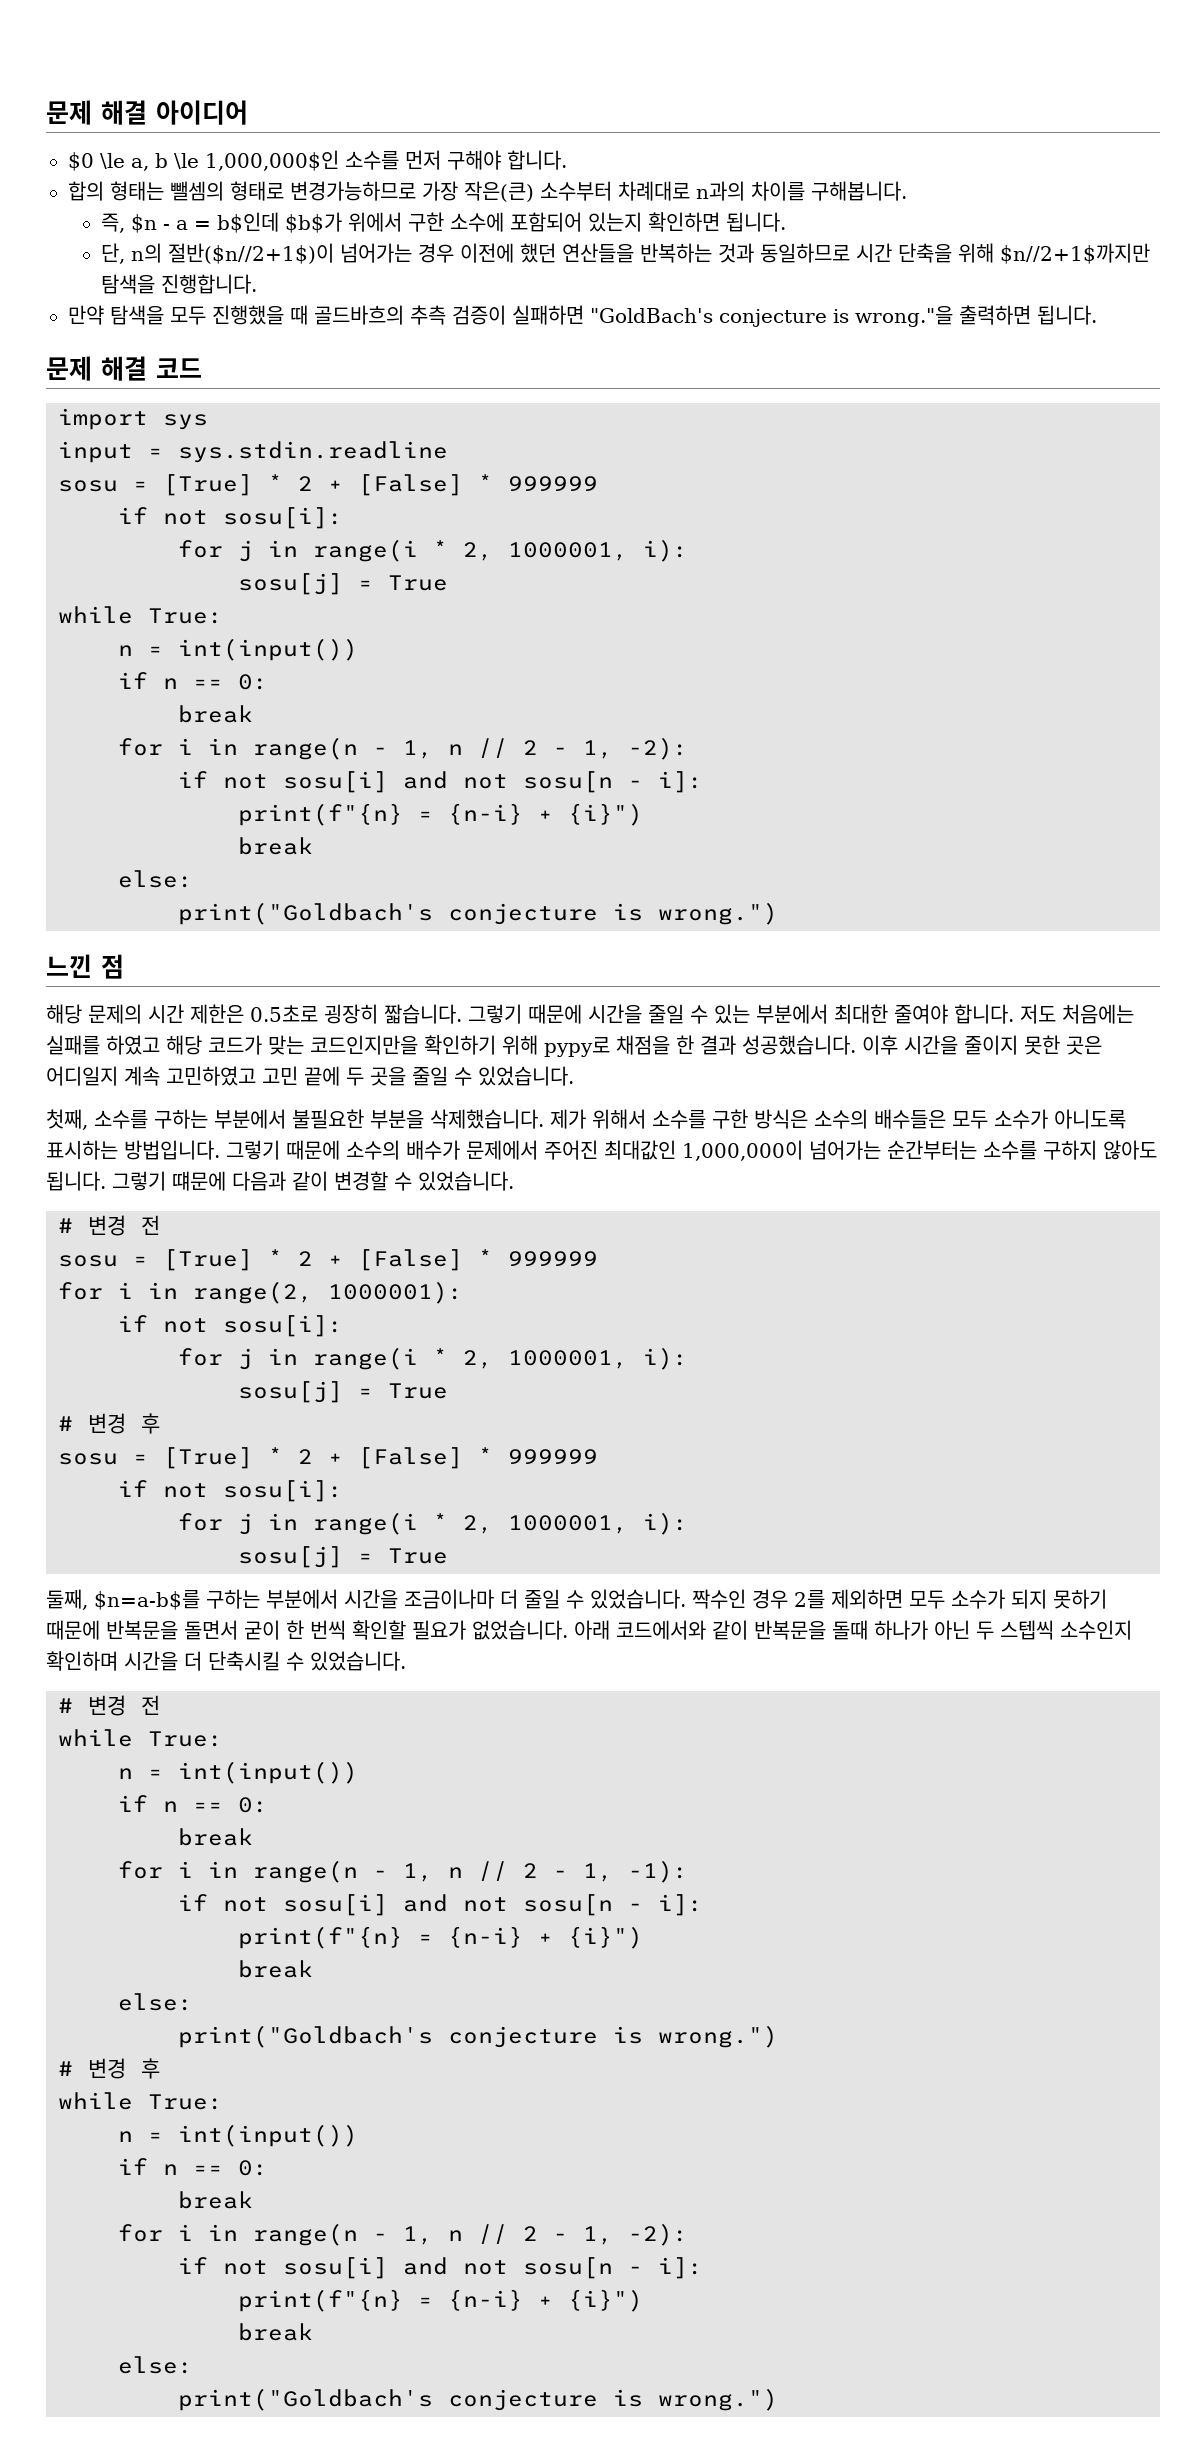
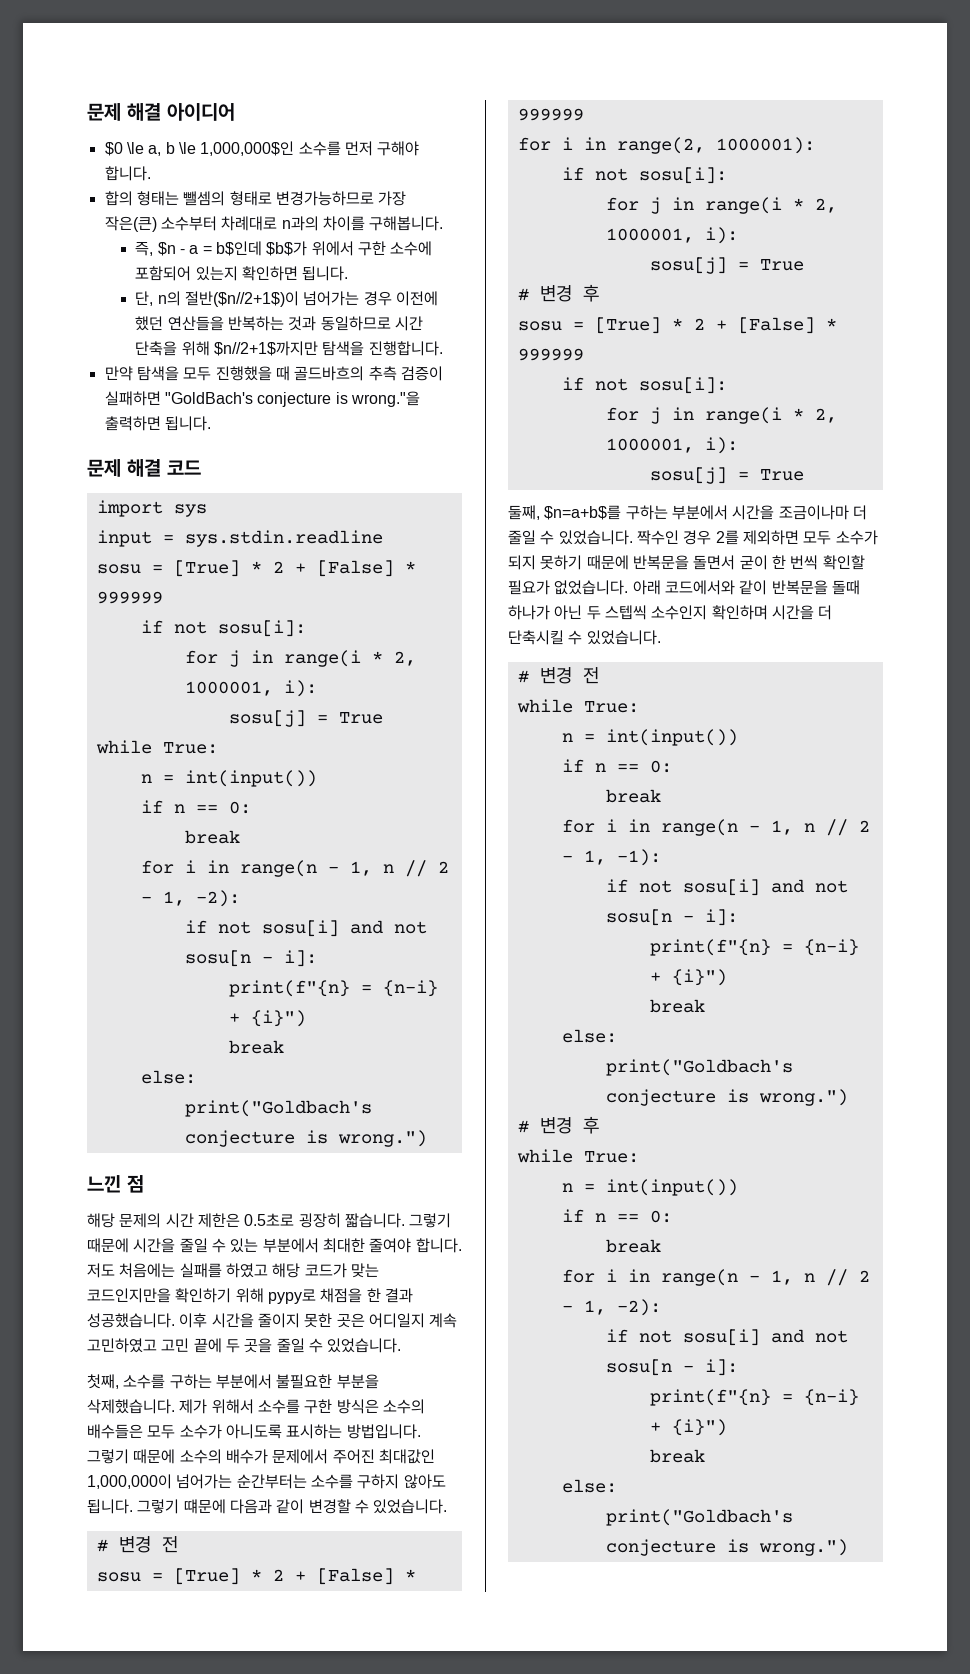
- 둘째, $n=a-b$를 구하는 부분에서 시간을 조금이나마 더 줄일 수 있었습니다.
+ 둘째, $n=a+b$를 구하는 부분에서 시간을 조금이나마 더 줄일 수 있었습니다.

